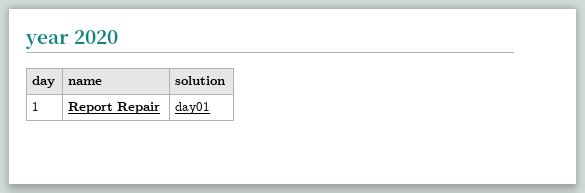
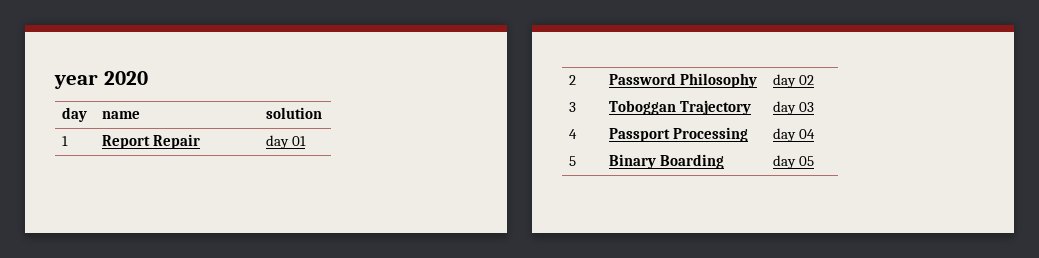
- 1 | Report Repair | day01
+ 1 | Report Repair | day 01
+ 2 | Password Philosophy | day 02
+ 3 | Toboggan Trajectory | day 03
+ 4 | Passport Processing | day 04
+ 5 | Binary Boarding | day 05

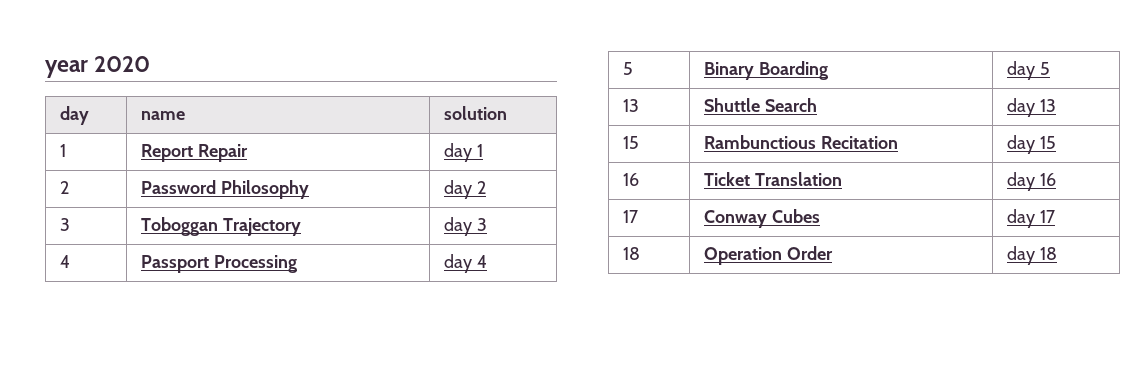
- 1 | Report Repair | day 01
+ 1 | Report Repair | day 1
- 2 | Password Philosophy | day 02
+ 2 | Password Philosophy | day 2
- 3 | Toboggan Trajectory | day 03
+ 3 | Toboggan Trajectory | day 3
- 4 | Passport Processing | day 04
+ 4 | Passport Processing | day 4
- 5 | Binary Boarding | day 05
+ 5 | Binary Boarding | day 5
+ 13 | Shuttle Search | day 13
+ 15 | Rambunctious Recitation | day 15
+ 16 | Ticket Translation | day 16
+ 17 | Conway Cubes | day 17
+ 18 | Operation Order | day 18

